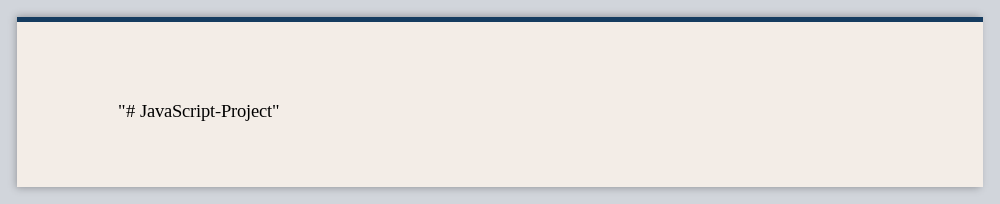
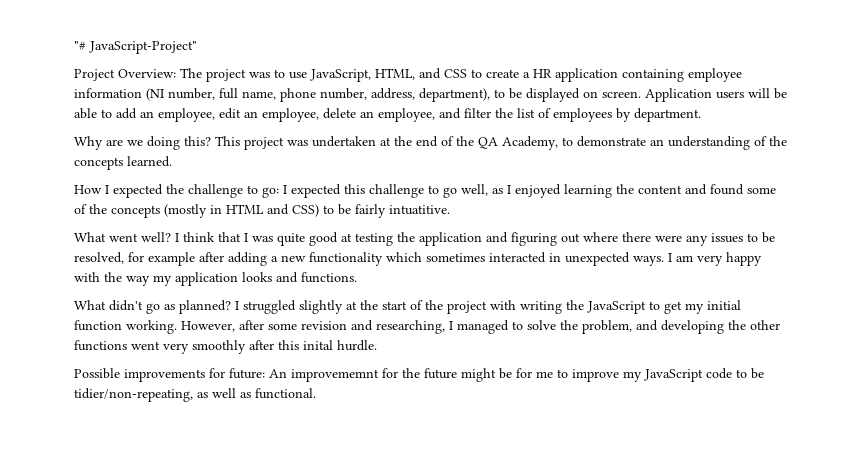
+ Project Overview: The project was to use JavaScript, HTML, and CSS to create a HR application containing employee information (NI number, full name, phone number, address, department), to be displayed on screen. Application users will be able to add an employee, edit an employee, delete an employee, and filter the list of employees by department.
+ Why are we doing this? This project was undertaken at the end of the QA Academy, to demonstrate an understanding of the concepts learned.
+ How I expected the challenge to go: I expected this challenge to go well, as I enjoyed learning the content and found some of the concepts (mostly in HTML and CSS) to be fairly intuatitive.
+ What went well? I think that I was quite good at testing the application and figuring out where there were any issues to be resolved, for example after adding a new functionality which sometimes interacted in unexpected ways. I am very happy with the way my application looks and functions.
+ What didn't go as planned? I struggled slightly at the start of the project with writing the JavaScript to get my initial function working. However, after some revision and researching, I managed to solve the problem, and developing the other functions went very smoothly after this inital hurdle.
+ Possible improvements for future: An improvememnt for the future might be for me to improve my JavaScript code to be tidier/non-repeating, as well as functional.

